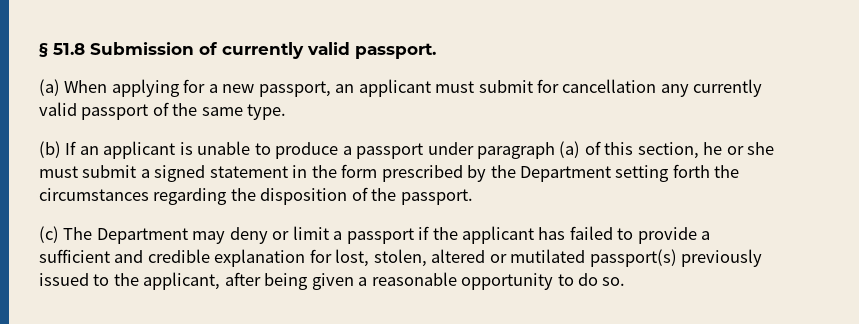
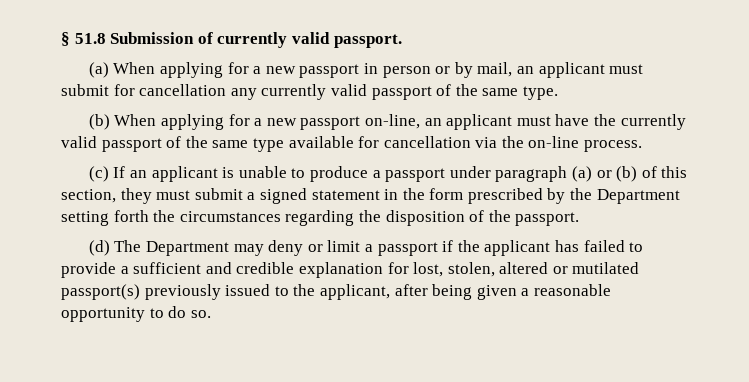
- (a) When applying for a new passport, an applicant must submit for cancellation any currently valid passport of the same type.
+ (a) When applying for a new passport in person or by mail, an applicant must submit for cancellation any currently valid passport of the same type.
- (b) If an applicant is unable to produce a passport under paragraph (a) of this section, he or she must submit a signed statement in the form prescribed by the Department setting forth the circumstances regarding the disposition of the passport.
+ (b) When applying for a new passport on-line, an applicant must have the currently valid passport of the same type available for cancellation via the on-line process.
+ (c) If an applicant is unable to produce a passport under paragraph (a) or (b) of this section, they must submit a signed statement in the form prescribed by the Department setting forth the circumstances regarding the disposition of the passport.
- (c) The Department may deny or limit a passport if the applicant has failed to provide a sufficient and credible explanation for lost, stolen, altered or mutilated passport(s) previously issued to the applicant, after being given a reasonable opportunity to do so.
+ (d) The Department may deny or limit a passport if the applicant has failed to provide a sufficient and credible explanation for lost, stolen, altered or mutilated passport(s) previously issued to the applicant, after being given a reasonable opportunity to do so.

